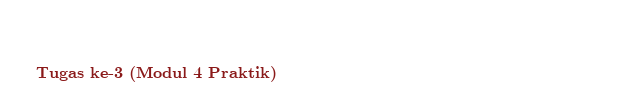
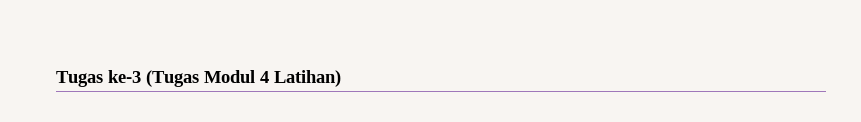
- Tugas ke-3 (Modul 4 Praktik)
+ Tugas ke-3 (Tugas Modul 4 Latihan)

